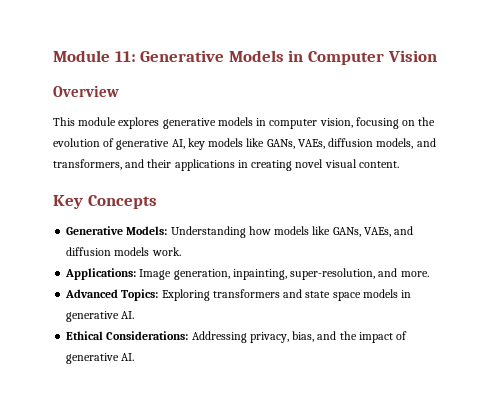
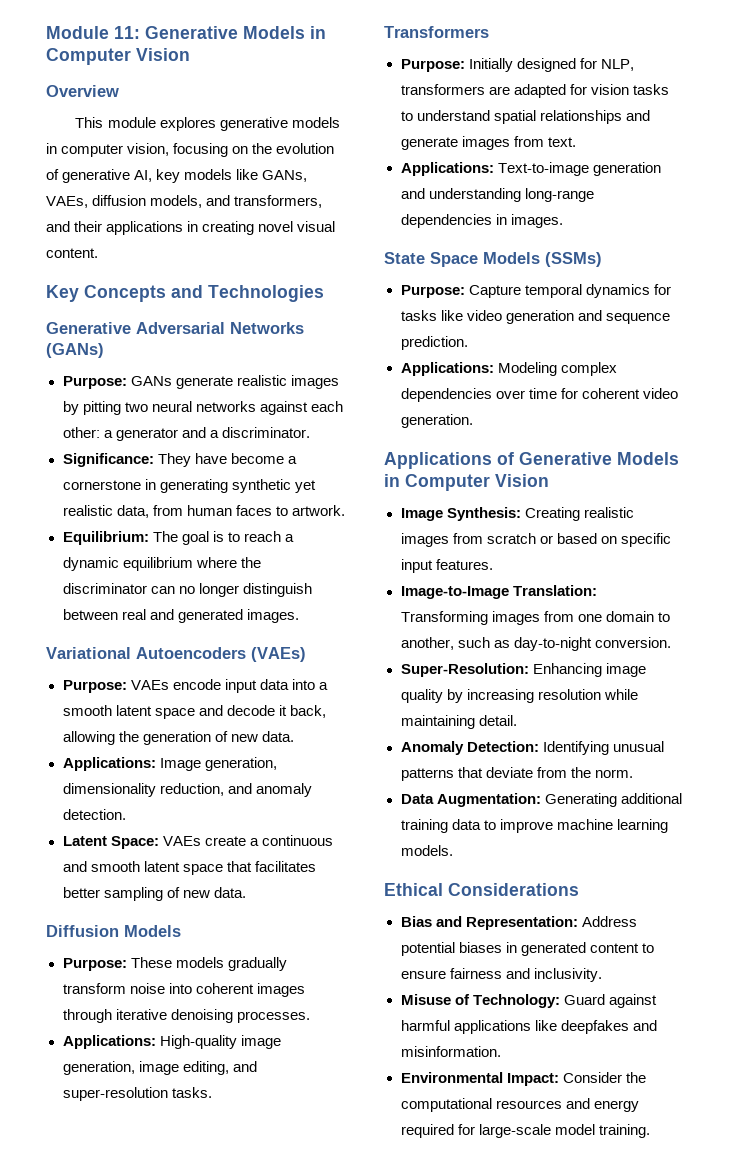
- Key Concepts
- Generative Models: Understanding how models like GANs, VAEs, and diffusion models work.
- Applications: Image generation, inpainting, super-resolution, and more.
- Advanced Topics: Exploring transformers and state space models in generative AI.
- Ethical Considerations: Addressing privacy, bias, and the impact of generative AI.
+ Key Concepts and Technologies
+ Generative Adversarial Networks (GANs)
+ Purpose: GANs generate realistic images by pitting two neural networks against each other: a generator and a discriminator.
+ Significance: They have become a cornerstone in generating synthetic yet realistic data, from human faces to artwork.
+ Equilibrium: The goal is to reach a dynamic equilibrium where the discriminator can no longer distinguish between real and generated images.
+ Variational Autoencoders (VAEs)
+ Purpose: VAEs encode input data into a smooth latent space and decode it back, allowing the generation of new data.
+ Applications: Image generation, dimensionality reduction, and anomaly detection.
+ Latent Space: VAEs create a continuous and smooth latent space that facilitates better sampling of new data.
+ Diffusion Models
+ Purpose: These models gradually transform noise into coherent images through iterative denoising processes.
+ Applications: High-quality image generation, image editing, and super-resolution tasks.
+ Transformers
+ Purpose: Initially designed for NLP, transformers are adapted for vision tasks to understand spatial relationships and generate images from text.
+ Applications: Text-to-image generation and understanding long-range dependencies in images.
+ State Space Models (SSMs)
+ Purpose: Capture temporal dynamics for tasks like video generation and sequence prediction.
+ Applications: Modeling complex dependencies over time for coherent video generation.
+ Applications of Generative Models in Computer Vision
+ Image Synthesis: Creating realistic images from scratch or based on specific input features.
+ Image-to-Image Translation: Transforming images from one domain to another, such as day-to-night conversion.
+ Super-Resolution: Enhancing image quality by increasing resolution while maintaining detail.
+ Anomaly Detection: Identifying unusual patterns that deviate from the norm.
+ Data Augmentation: Generating additional training data to improve machine learning models.
+ Ethical Considerations
+ Bias and Representation: Address potential biases in generated content to ensure fairness and inclusivity.
+ Misuse of Technology: Guard against harmful applications like deepfakes and misinformation.
+ Environmental Impact: Consider the computational resources and energy required for large-scale model training.

